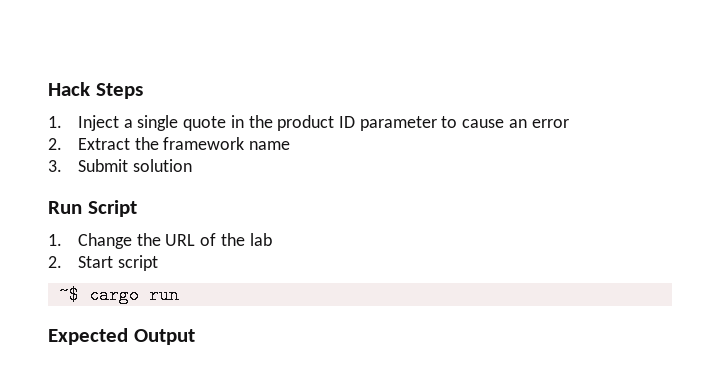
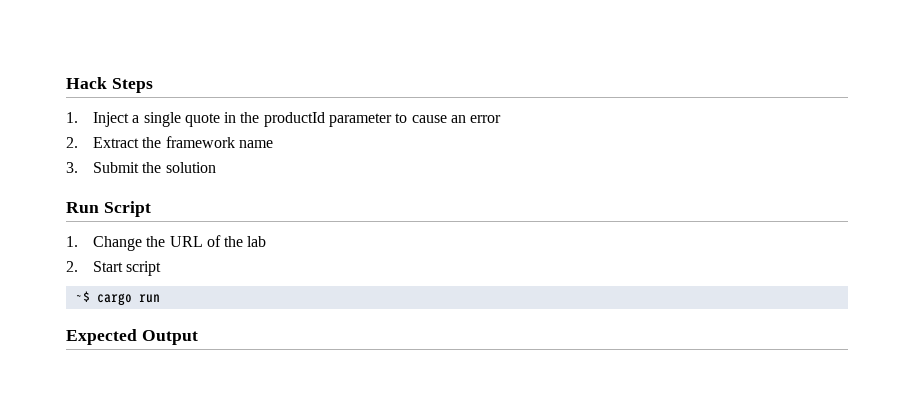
- 1. Inject a single quote in the product ID parameter to cause an error
+ 1. Inject a single quote in the productId parameter to cause an error
- 3. Submit solution
+ 3. Submit the solution

